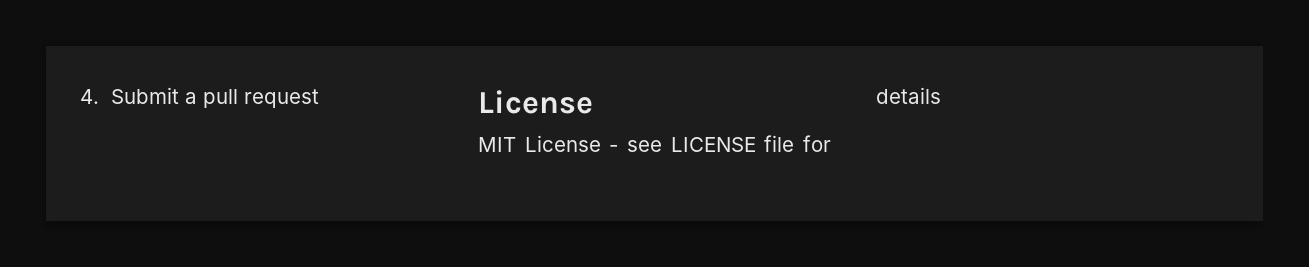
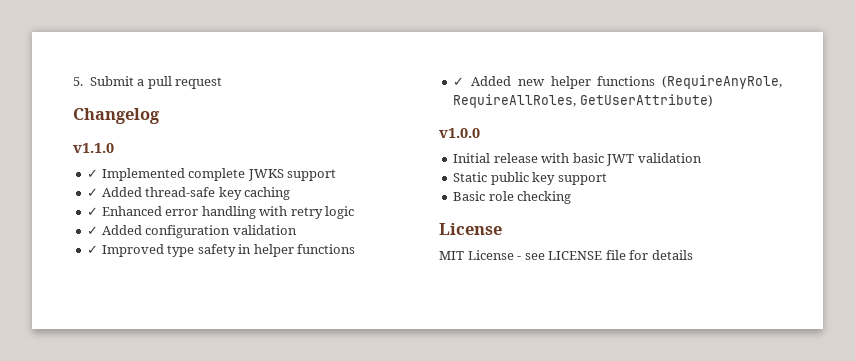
- 4. Submit a pull request
+ 5. Submit a pull request
+ Changelog
+ v1.1.0
+ ✓ Implemented complete JWKS support
+ ✓ Added thread-safe key caching
+ ✓ Enhanced error handling with retry logic
+ ✓ Added configuration validation
+ ✓ Improved type safety in helper functions
+ ✓ Added new helper functions (RequireAnyRole, RequireAllRoles, GetUserAttribute)
+ v1.0.0
+ Initial release with basic JWT validation
+ Static public key support
+ Basic role checking

